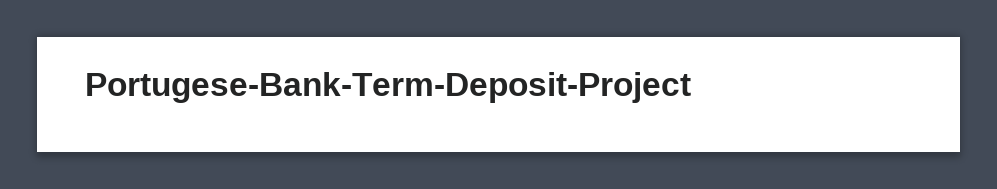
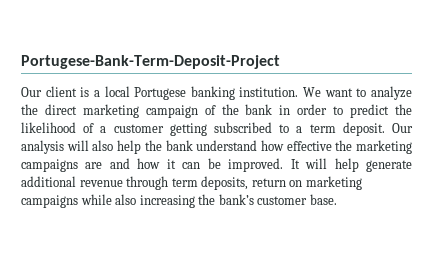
+ Our client is a local Portugese banking institution. We want to analyze the direct marketing campaign of the bank in order to predict the likelihood of a customer getting subscribed to a term deposit. Our analysis will also help the bank understand how effective the marketing campaigns are and how it can be improved. It will help generate additional revenue through term deposits, return on marketing campaigns while also increasing the bank’s customer base.

